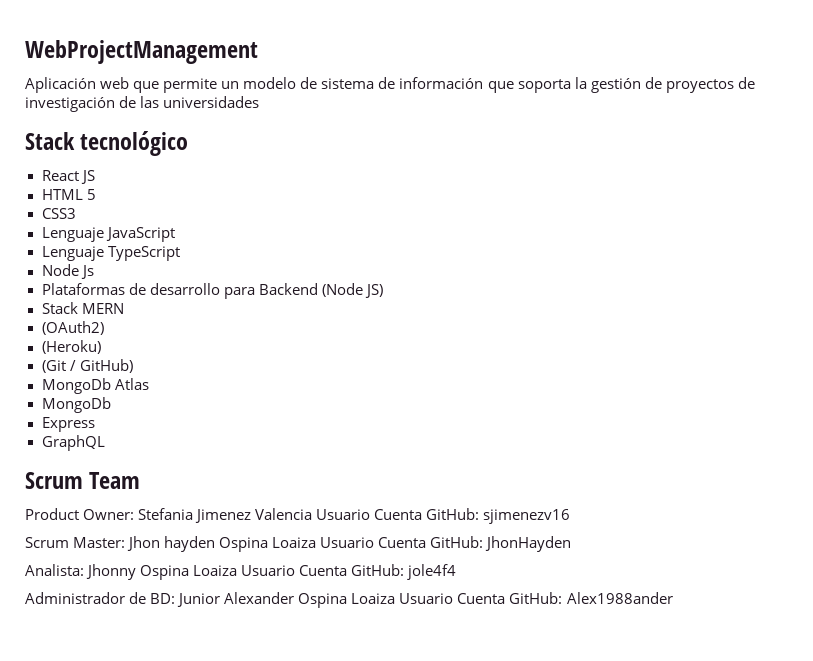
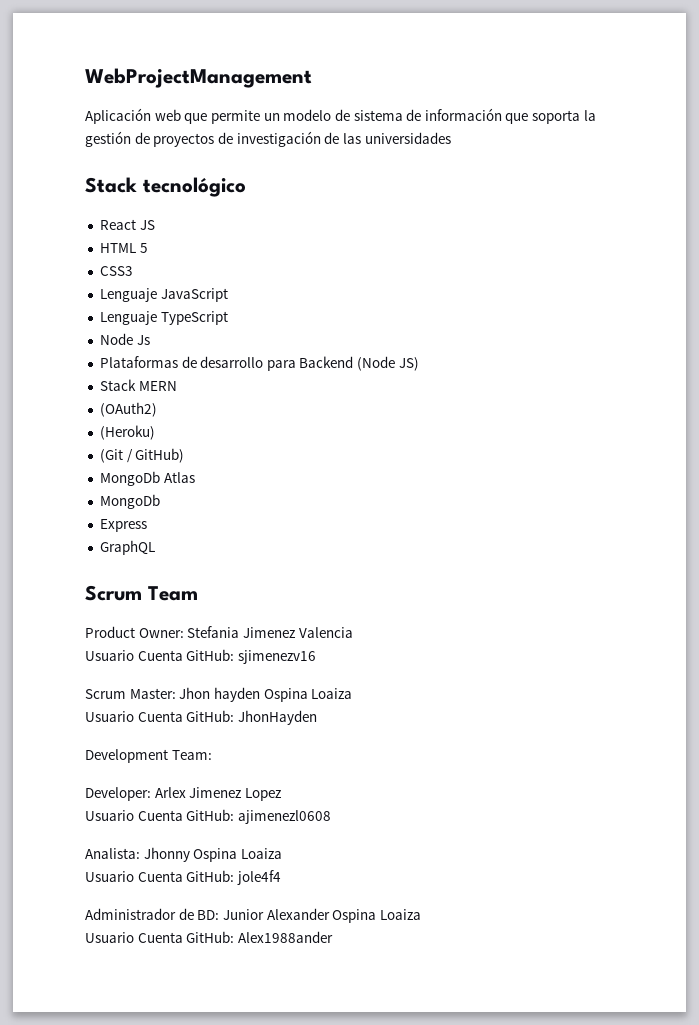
- Product Owner: Stefania Jimenez Valencia Usuario Cuenta GitHub: sjimenezv16
+ Product Owner: Stefania Jimenez Valencia
+ Usuario Cuenta GitHub: sjimenezv16
- Scrum Master: Jhon hayden Ospina Loaiza Usuario Cuenta GitHub: JhonHayden
+ Scrum Master: Jhon hayden Ospina Loaiza
+ Usuario Cuenta GitHub: JhonHayden
+ Development Team:
+ Developer: Arlex Jimenez Lopez
+ Usuario Cuenta GitHub: ajimenezl0608
- Analista: Jhonny Ospina Loaiza Usuario Cuenta GitHub: jole4f4
+ Analista: Jhonny Ospina Loaiza
+ Usuario Cuenta GitHub: jole4f4
- Administrador de BD: Junior Alexander Ospina Loaiza Usuario Cuenta GitHub: Alex1988ander
+ Administrador de BD: Junior Alexander Ospina Loaiza
+ Usuario Cuenta GitHub: Alex1988ander

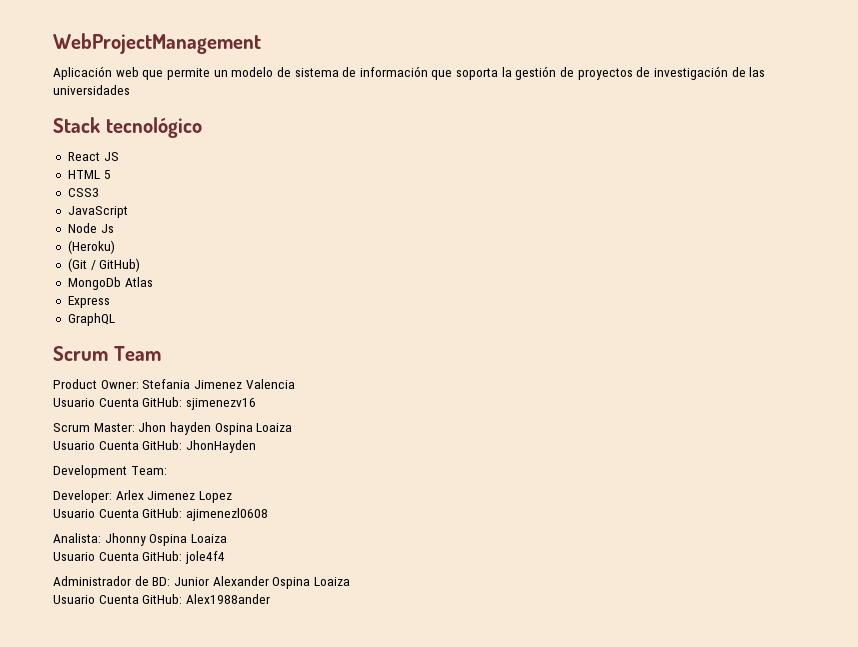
- Lenguaje JavaScript
+ JavaScript
- Lenguaje TypeScript
- Plataformas de desarrollo para Backend (Node JS)
- Stack MERN
- (OAuth2)
  MongoDb Atlas
- MongoDb

